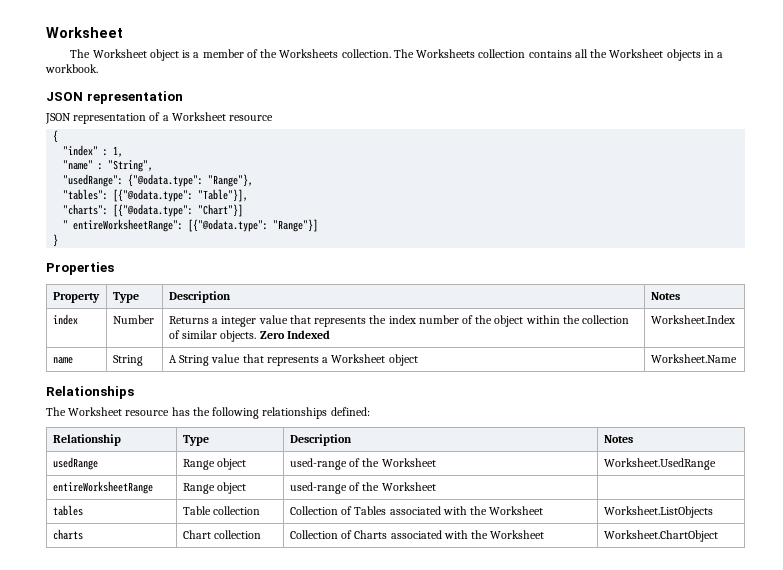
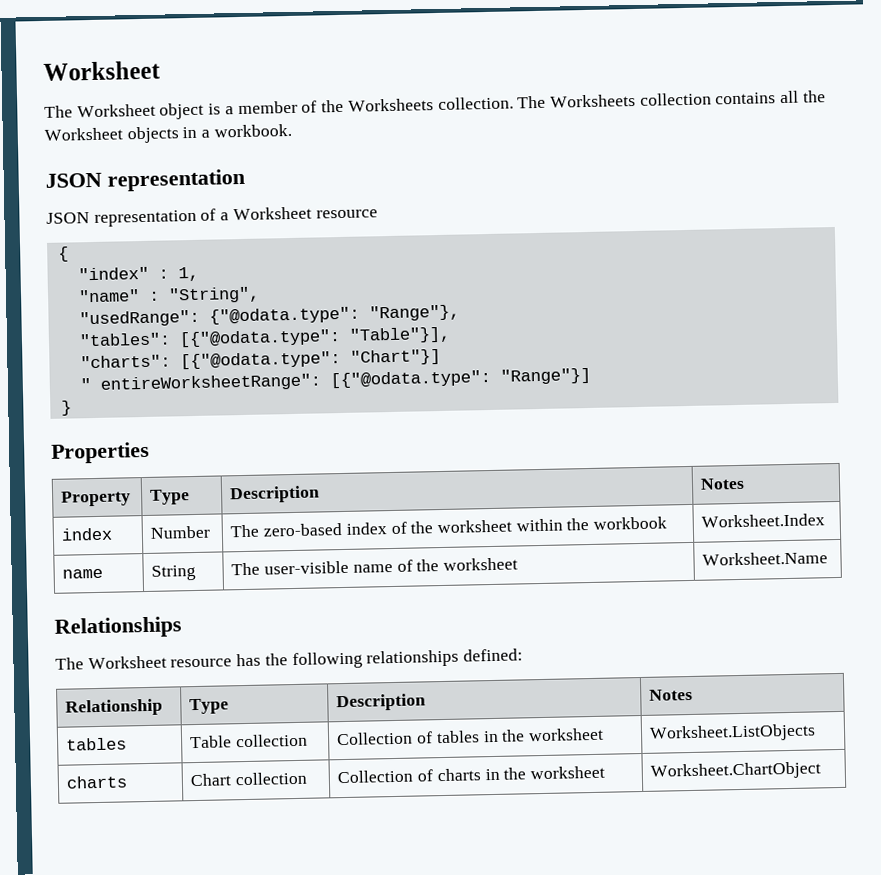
- index | Number | Returns a integer value that represents the index number of the object within the collection of similar objects. Zero Indexed | Worksheet.Index
- name | String | A String value that represents a Worksheet object | Worksheet.Name
+ index | Number | The zero-based index of the worksheet within the workbook | Worksheet.Index
+ name | String | The user-visible name of the worksheet | Worksheet.Name
- usedRange | Range object | used-range of the Worksheet | Worksheet.UsedRange
- entireWorksheetRange | Range object | used-range of the Worksheet |
- tables | Table collection | Collection of Tables associated with the Worksheet | Worksheet.ListObjects
+ tables | Table collection | Collection of tables in the worksheet | Worksheet.ListObjects
- charts | Chart collection | Collection of Charts associated with the Worksheet | Worksheet.ChartObject
+ charts | Chart collection | Collection of charts in the worksheet | Worksheet.ChartObject

